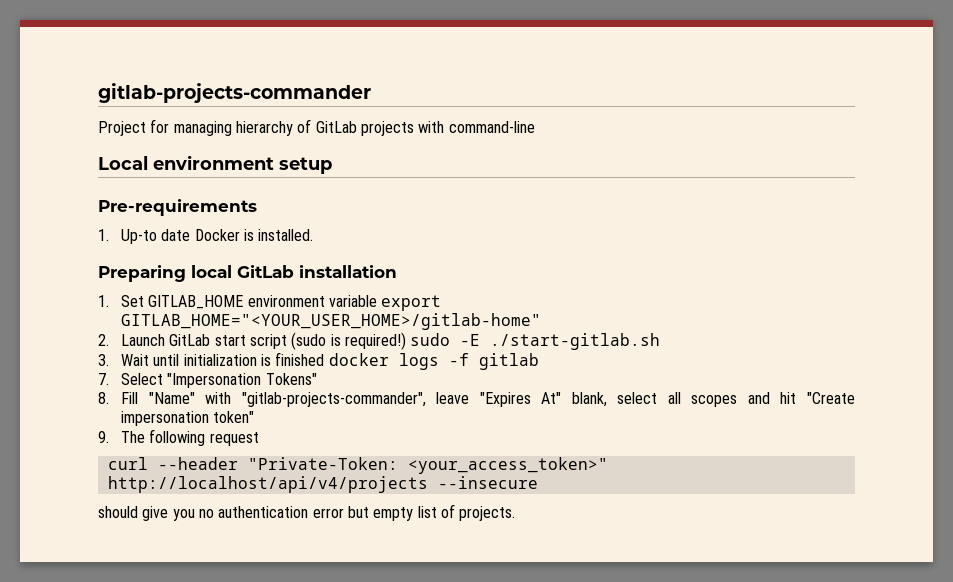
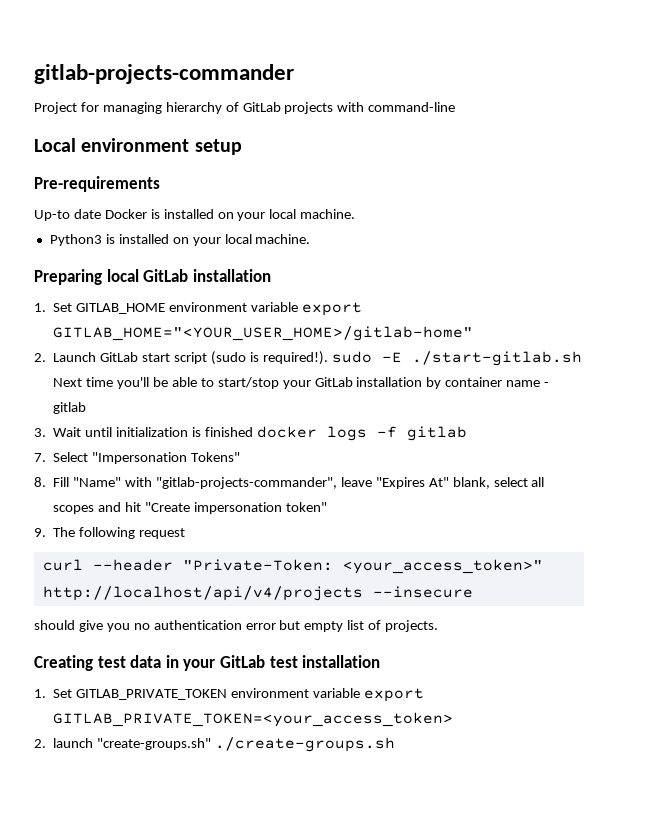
- 1. Up-to date Docker is installed.
+ Up-to date Docker is installed on your local machine.
+ Python3 is installed on your local machine.
- 2. Launch GitLab start script (sudo is required!) sudo -E ./start-gitlab.sh
+ 2. Launch GitLab start script (sudo is required!). sudo -E ./start-gitlab.sh Next time you'll be able to start/stop your GitLab installation by container name - gitlab
+ Creating test data in your GitLab test installation
+ 1. Set GITLAB_PRIVATE_TOKEN environment variable export GITLAB_PRIVATE_TOKEN=<your_access_token>
+ 2. launch "create-groups.sh" ./create-groups.sh

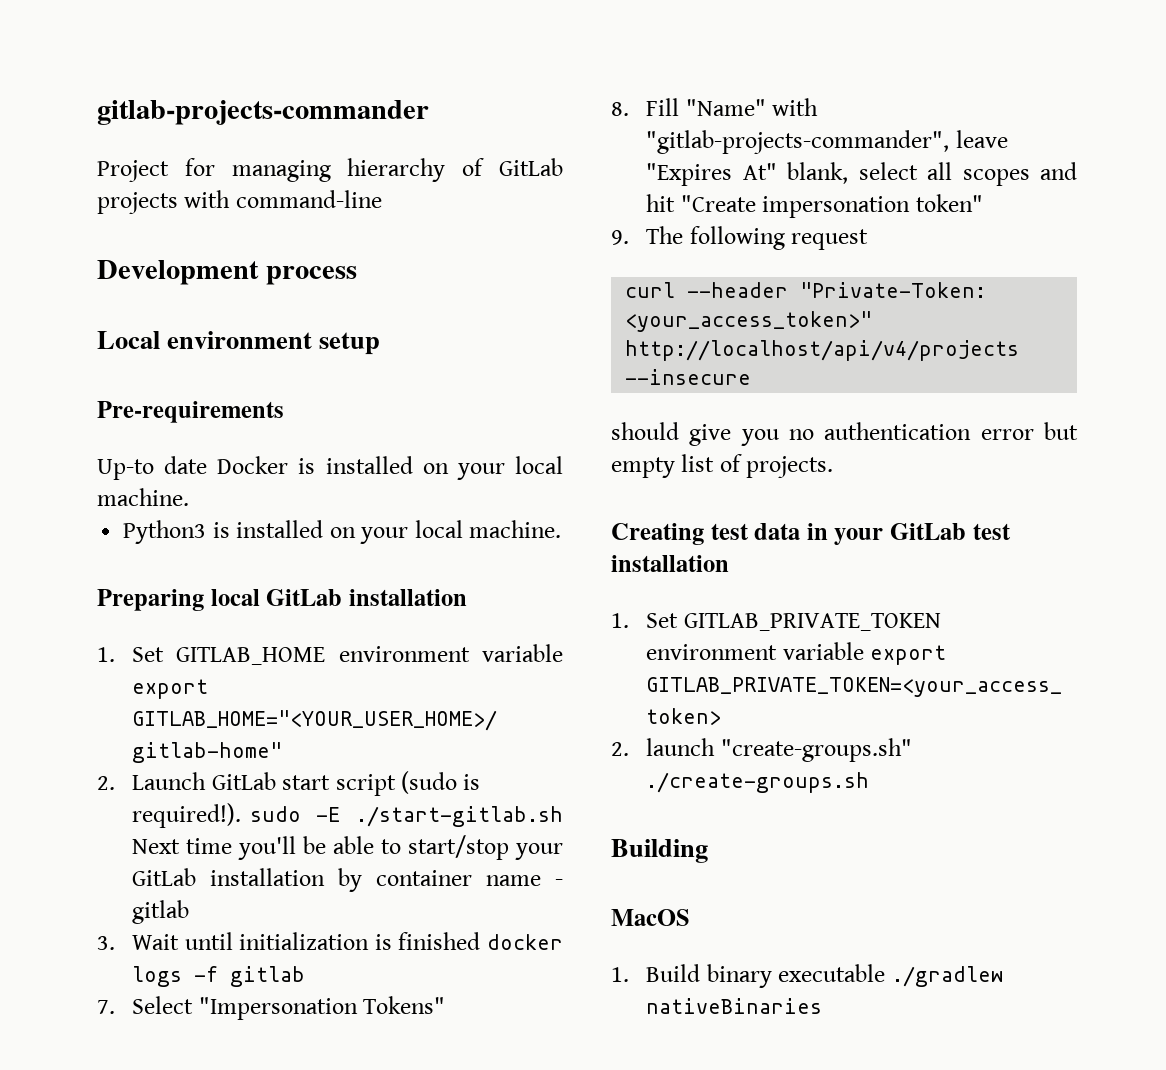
+ Development process
+ Building
+ MacOS
+ 1. Build binary executable ./gradlew nativeBinaries

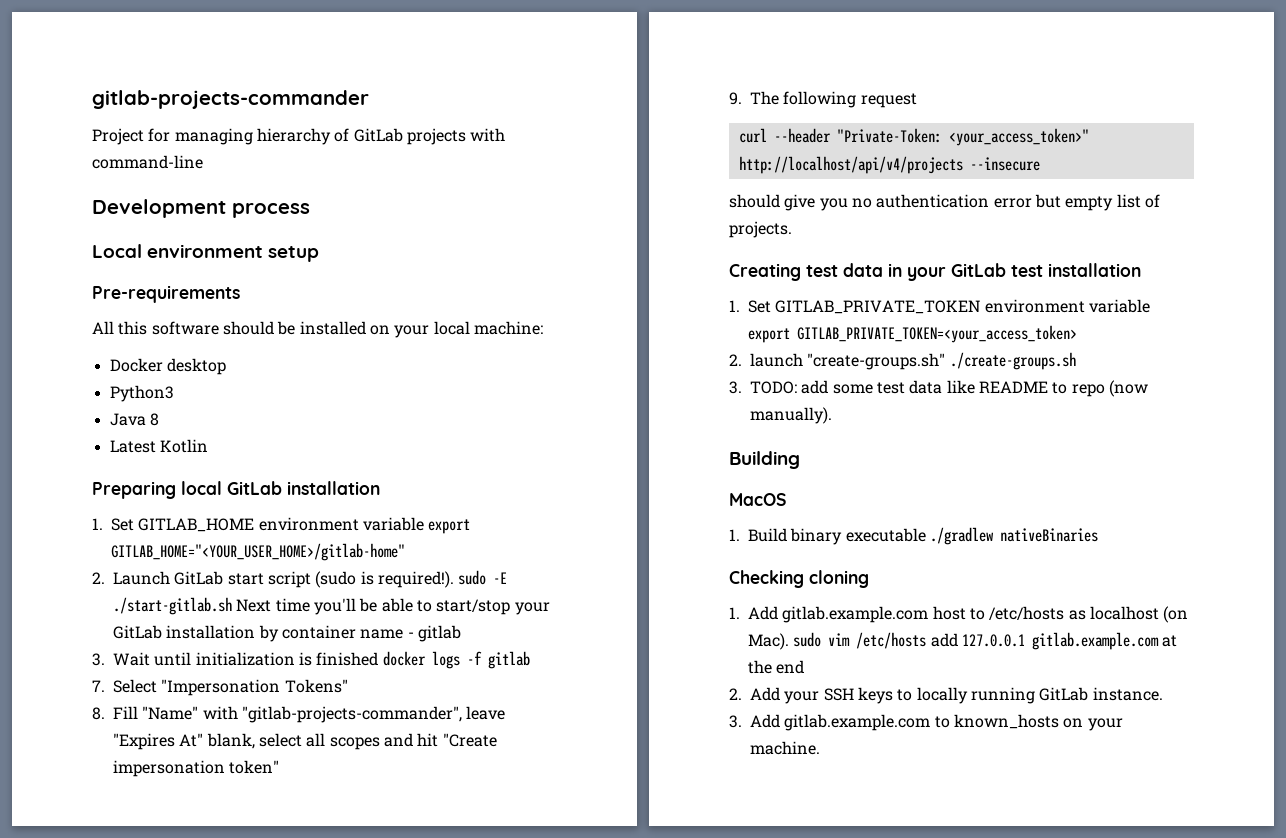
- Up-to date Docker is installed on your local machine.
- Python3 is installed on your local machine.
+ All this software should be installed on your local machine:
+ Docker desktop
+ Python3
+ Java 8
+ Latest Kotlin
+ 3. TODO: add some test data like README to repo (now manually).
+ Checking cloning
+ 1. Add gitlab.example.com host to /etc/hosts as localhost (on Mac). sudo vim /etc/hosts add 127.0.0.1 gitlab.example.com at the end
+ 2. Add your SSH keys to locally running GitLab instance.
+ 3. Add gitlab.example.com to known_hosts on your machine.

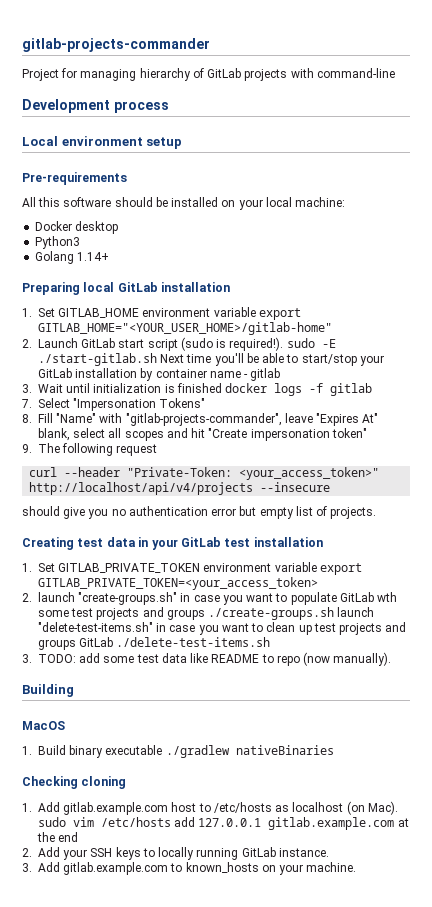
- Java 8
- Latest Kotlin
+ Golang 1.14+
- 2. launch "create-groups.sh" ./create-groups.sh
+ 2. launch "create-groups.sh" in case you want to populate GitLab wth some test projects and groups ./create-groups.sh launch "delete-test-items.sh" in case you want to clean up test projects and groups GitLab ./delete-test-items.sh

